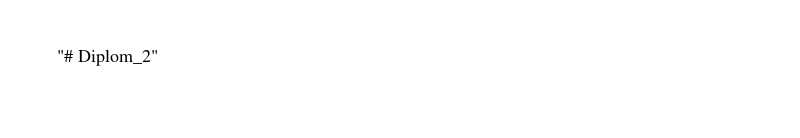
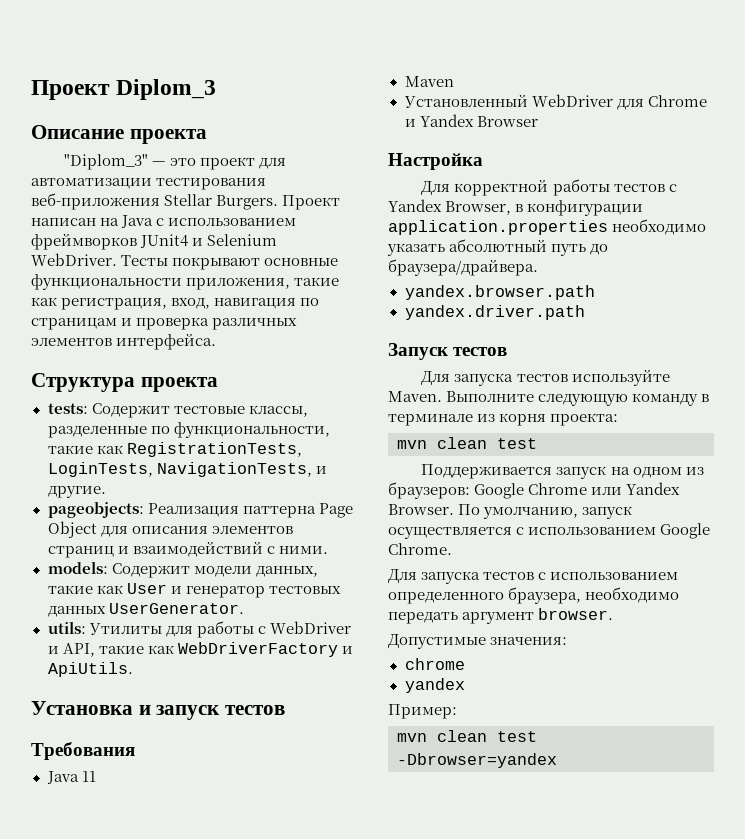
- "# Diplom_2"
+ Проект Diplom_3
+ Описание проекта
+ "Diplom_3" — это проект для автоматизации тестирования веб-приложения Stellar Burgers. Проект написан на Java с использованием фреймворков JUnit4 и Selenium WebDriver. Тесты покрывают основные функциональности приложения, такие как регистрация, вход, навигация по страницам и проверка различных элементов интерфейса.
+ Структура проекта
+ tests: Содержит тестовые классы, разделенные по функциональности, такие как RegistrationTests, LoginTests, NavigationTests, и другие.
+ pageobjects: Реализация паттерна Page Object для описания элементов страниц и взаимодействий с ними.
+ models: Содержит модели данных, такие как User и генератор тестовых данных UserGenerator.
+ utils: Утилиты для работы с WebDriver и API, такие как WebDriverFactory и ApiUtils.
+ Установка и запуск тестов
+ Требования
+ Java 11
+ Maven
+ Установленный WebDriver для Chrome и Yandex Browser
+ Настройка
+ Для корректной работы тестов с Yandex Browser, в конфигурации application.properties необходимо указать абсолютный путь до браузера/драйвера.
+ yandex.browser.path
+ yandex.driver.path
+ Запуск тестов
+ Для запуска тестов используйте Maven. Выполните следующую команду в терминале из корня проекта:
+ mvn clean test
+ Поддерживается запуск на одном из браузеров: Google Chrome или Yandex Browser. По умолчанию, запуск осуществляется с использованием Google Chrome.
+ Для запуска тестов с использованием определенного браузера, необходимо передать аргумент browser.
+ Допустимые значения:
+ chrome
+ yandex
+ Пример:
+ mvn clean test -Dbrowser=yandex

